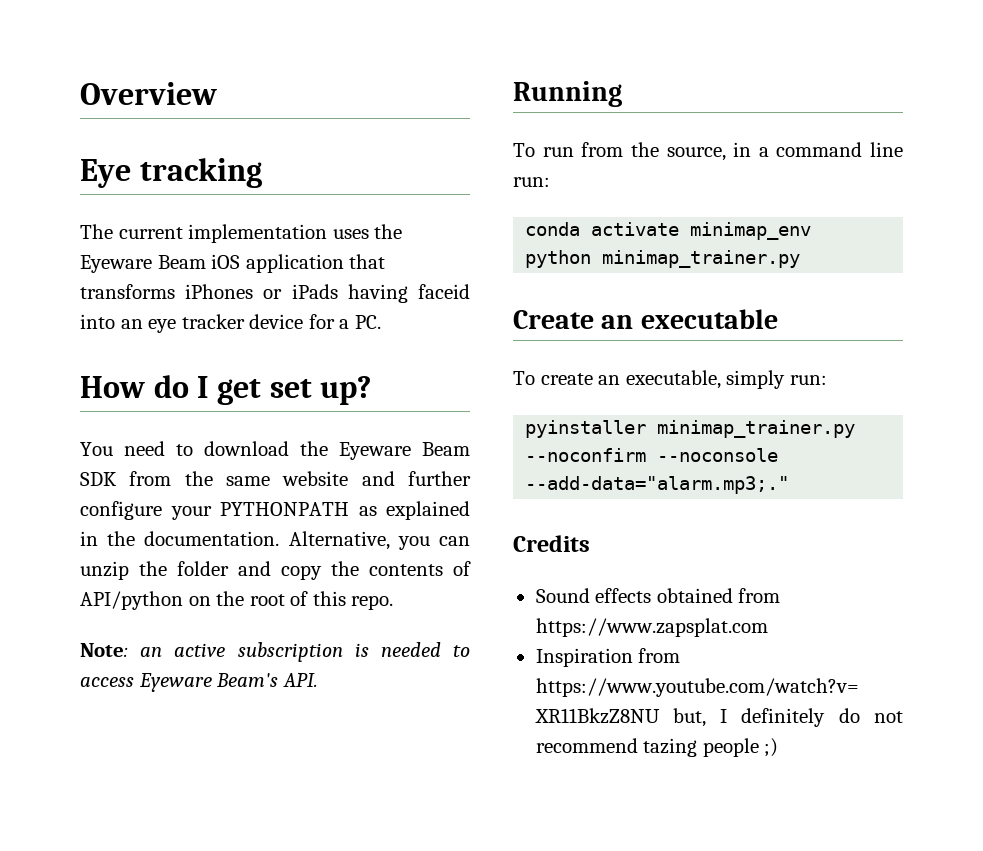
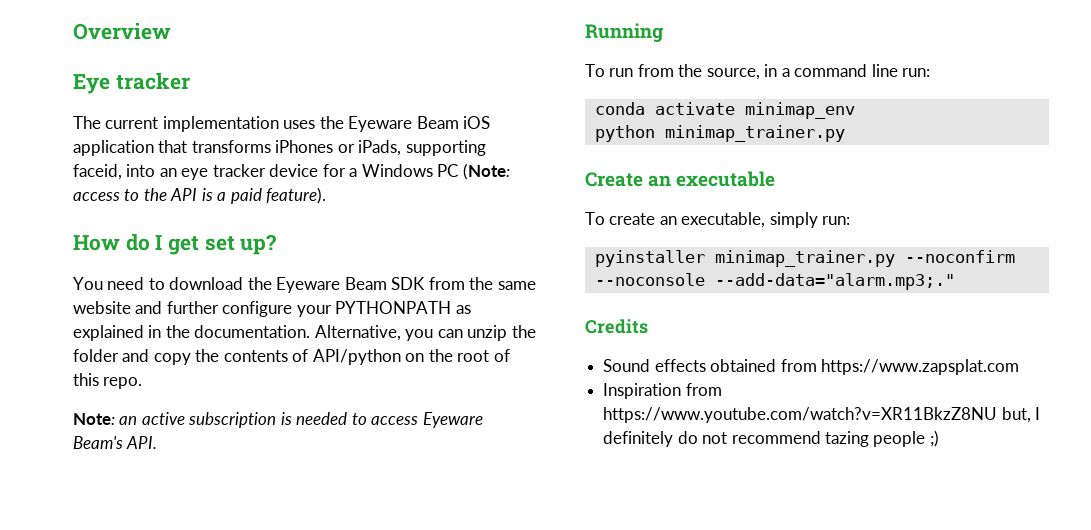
- Eye tracking
+ Eye tracker
- The current implementation uses the Eyeware Beam iOS application that transforms iPhones or iPads having faceid into an eye tracker device for a PC.
+ The current implementation uses the Eyeware Beam iOS application that transforms iPhones or iPads, supporting faceid, into an eye tracker device for a Windows PC (Note: access to the API is a paid feature).

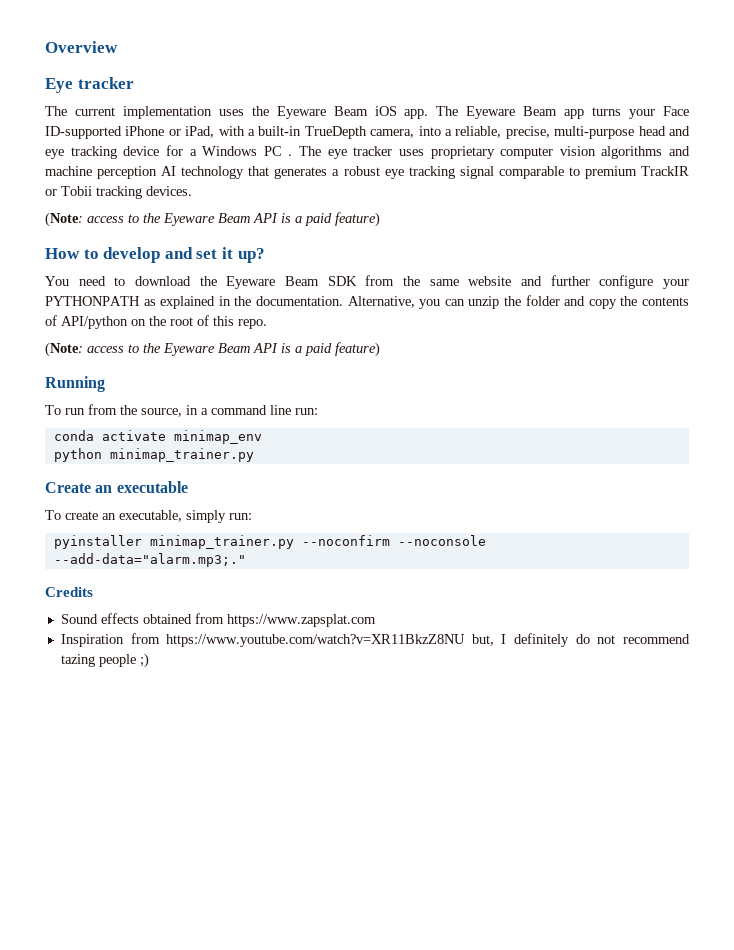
- The current implementation uses the Eyeware Beam iOS application that transforms iPhones or iPads, supporting faceid, into an eye tracker device for a Windows PC (Note: access to the API is a paid feature).
+ The current implementation uses the Eyeware Beam iOS app. The Eyeware Beam app turns your Face ID-supported iPhone or iPad, with a built-in TrueDepth camera, into a reliable, precise, multi-purpose head and eye tracking device for a Windows PC . The eye tracker uses proprietary computer vision algorithms and machine perception AI technology that generates a robust eye tracking signal comparable to premium TrackIR or Tobii tracking devices.
+ (Note: access to the Eyeware Beam API is a paid feature)
- How do I get set up?
+ How to develop and set it up?
  Alternative, you can unzip the folder and copy the contents of API/python on the root of this repo.
- Note: an active subscription is needed to access Eyeware Beam's API.
+ (Note: access to the Eyeware Beam API is a paid feature)

